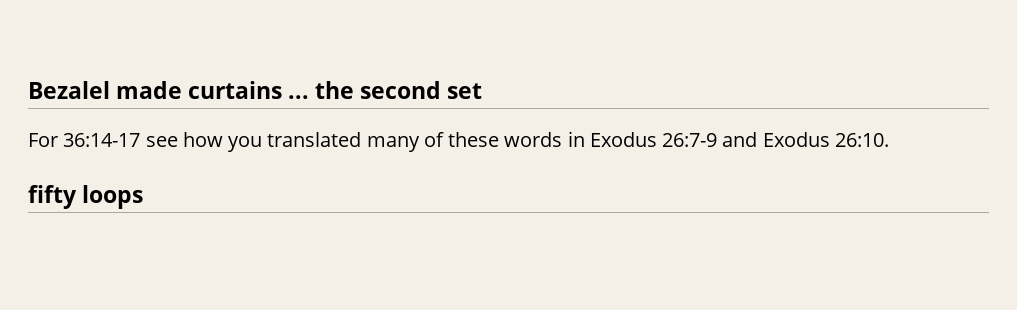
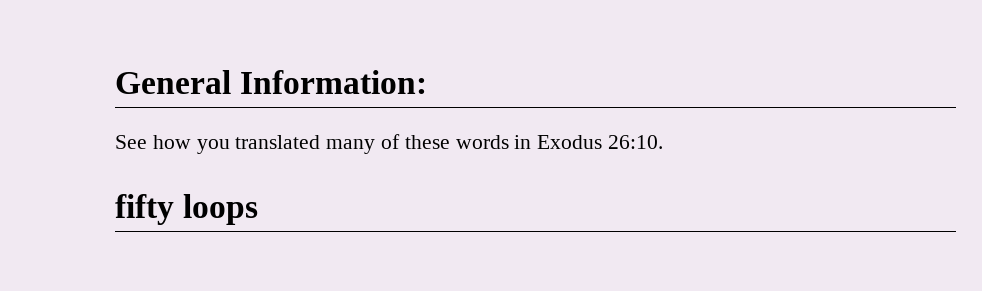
- Bezalel made curtains ... the second set
- For 36:14-17 see how you translated many of these words in Exodus 26:7-9 and Exodus 26:10.
+ General Information:
+ See how you translated many of these words in Exodus 26:10.

